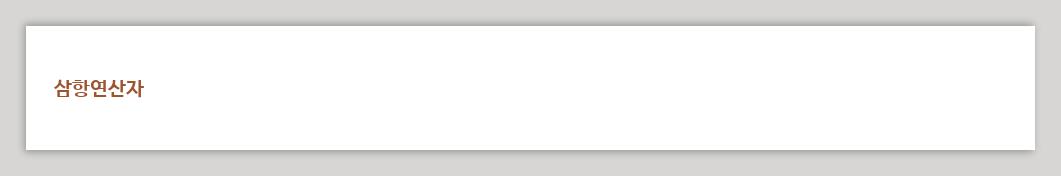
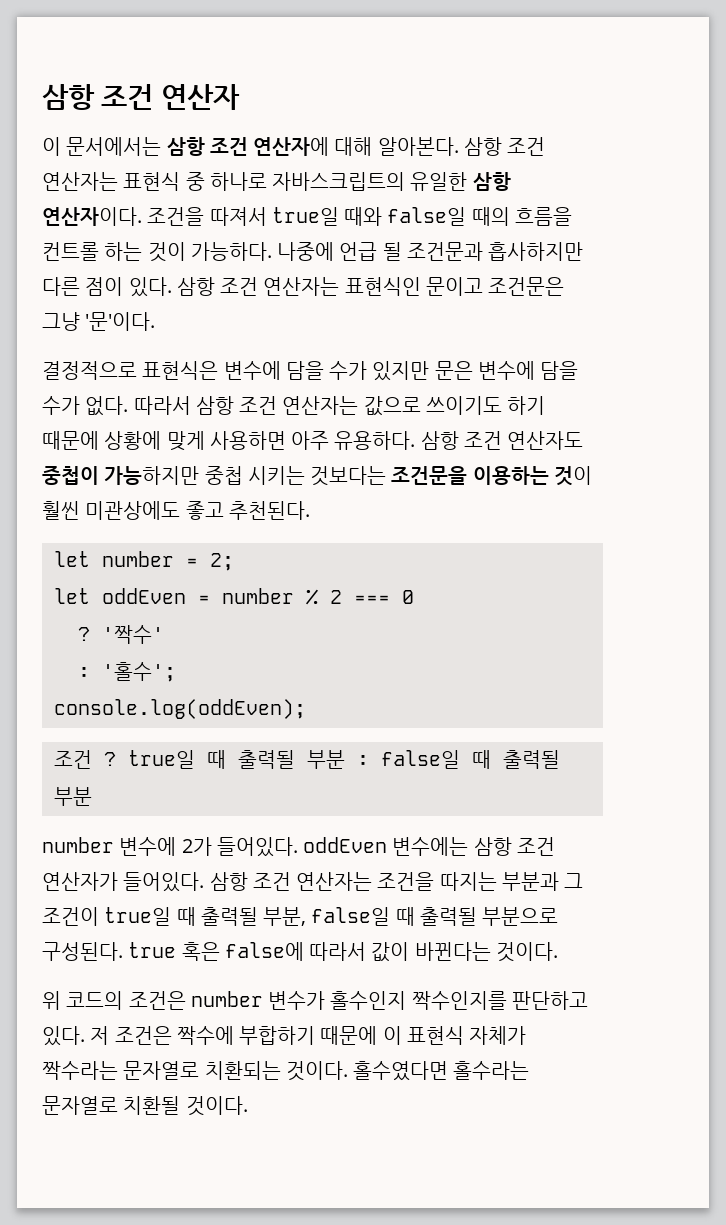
- 삼항연산자
+ 삼항 조건 연산자
+ 이 문서에서는 삼항 조건 연산자에 대해 알아본다. 삼항 조건 연산자는 표현식 중 하나로 자바스크립트의 유일한 삼항 연산자이다. 조건을 따져서 true일 때와 false일 때의 흐름을 컨트롤 하는 것이 가능하다. 나중에 언급 될 조건문과 흡사하지만 다른 점이 있다. 삼항 조건 연산자는 표현식인 문이고 조건문은 그냥 '문'이다.
+ 결정적으로 표현식은 변수에 담을 수가 있지만 문은 변수에 담을 수가 없다. 따라서 삼항 조건 연산자는 값으로 쓰이기도 하기 때문에 상황에 맞게 사용하면 아주 유용하다. 삼항 조건 연산자도 중첩이 가능하지만 중첩 시키는 것보다는 조건문을 이용하는 것이 훨씬 미관상에도 좋고 추천된다.
+ let number = 2;
+ let oddEven = number % 2 === 0
+ ? '짝수'
+ : '홀수';
+ console.log(oddEven);
+ 조건 ? true일 때 출력될 부분 : false일 때 출력될 부분
+ number 변수에 2가 들어있다. oddEven 변수에는 삼항 조건 연산자가 들어있다. 삼항 조건 연산자는 조건을 따지는 부분과 그 조건이 true일 때 출력될 부분, false일 때 출력될 부분으로 구성된다. true 혹은 false에 따라서 값이 바뀐다는 것이다.
+ 위 코드의 조건은 number 변수가 홀수인지 짝수인지를 판단하고 있다. 저 조건은 짝수에 부합하기 때문에 이 표현식 자체가 짝수라는 문자열로 치환되는 것이다. 홀수였다면 홀수라는 문자열로 치환될 것이다.

